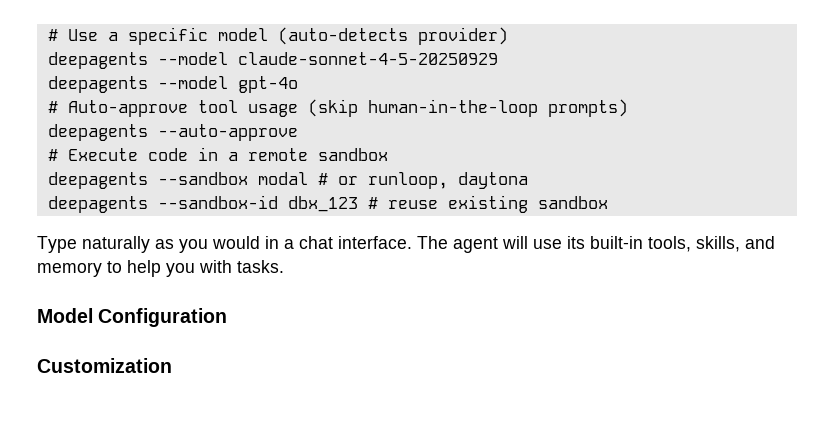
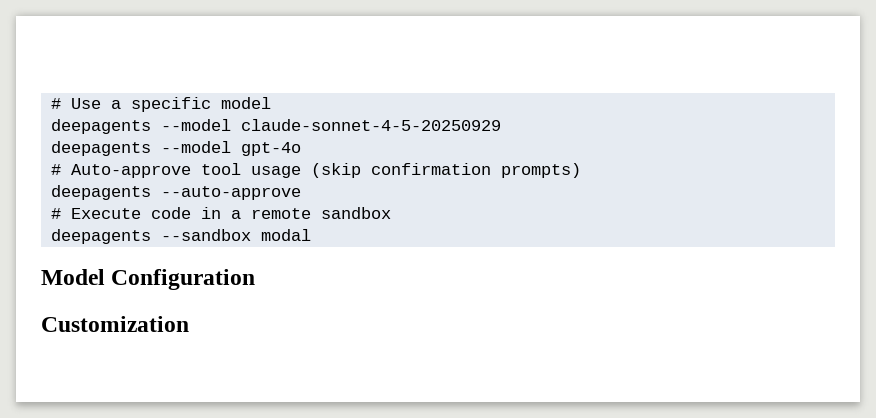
- # Use a specific model (auto-detects provider)
+ # Use a specific model
- # Auto-approve tool usage (skip human-in-the-loop prompts)
+ # Auto-approve tool usage (skip confirmation prompts)
- deepagents --sandbox modal # or runloop, daytona
- deepagents --sandbox-id dbx_123 # reuse existing sandbox
- Type naturally as you would in a chat interface. The agent will use its built-in tools, skills, and memory to help you with tasks.
+ deepagents --sandbox modal

